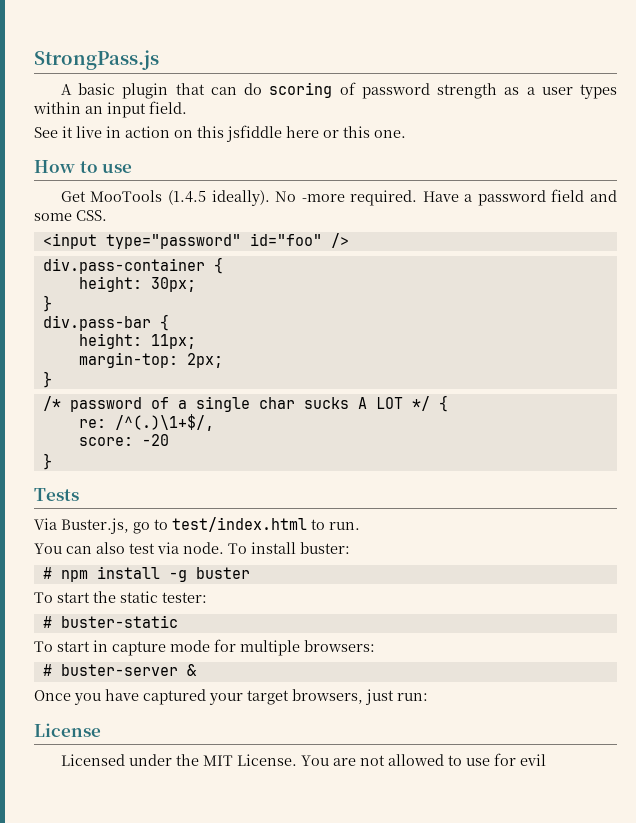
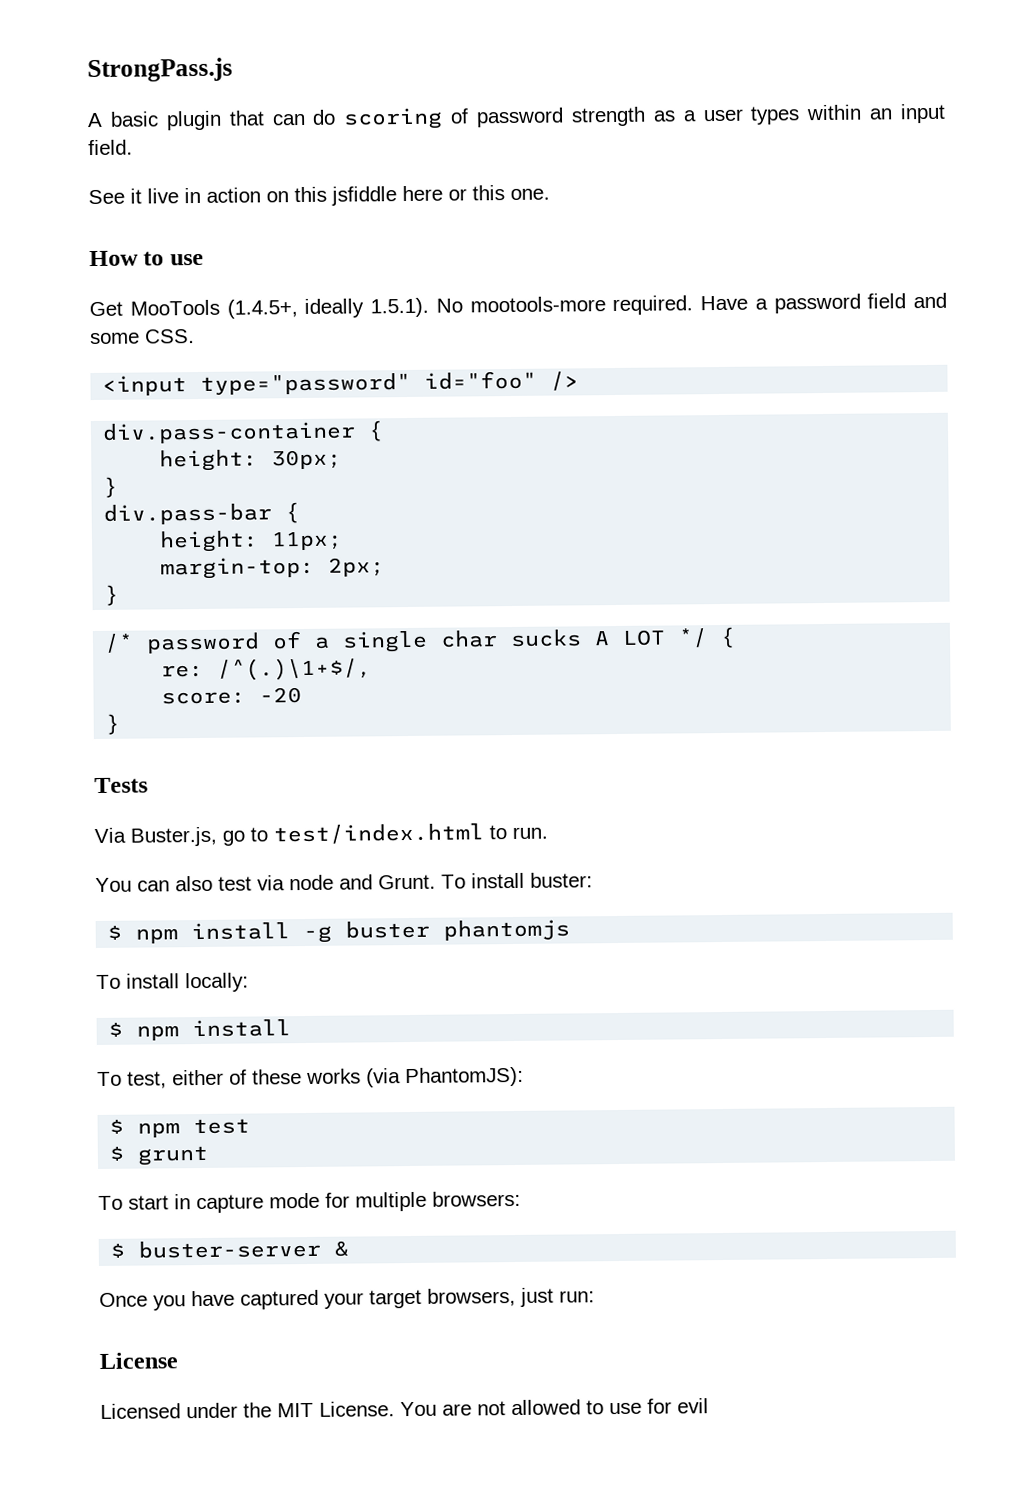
- Get MooTools (1.4.5 ideally). No -more required.
+ Get MooTools (1.4.5+, ideally 1.5.1). No mootools-more required.
- You can also test via node.
+ You can also test via node and Grunt.
- # npm install -g buster
- To start the static tester:
- # buster-static
+ $ npm install -g buster phantomjs
+ To install locally:
+ $ npm install
+ To test, either of these works (via PhantomJS):
+ $ npm test
+ $ grunt
- # buster-server &
+ $ buster-server &

